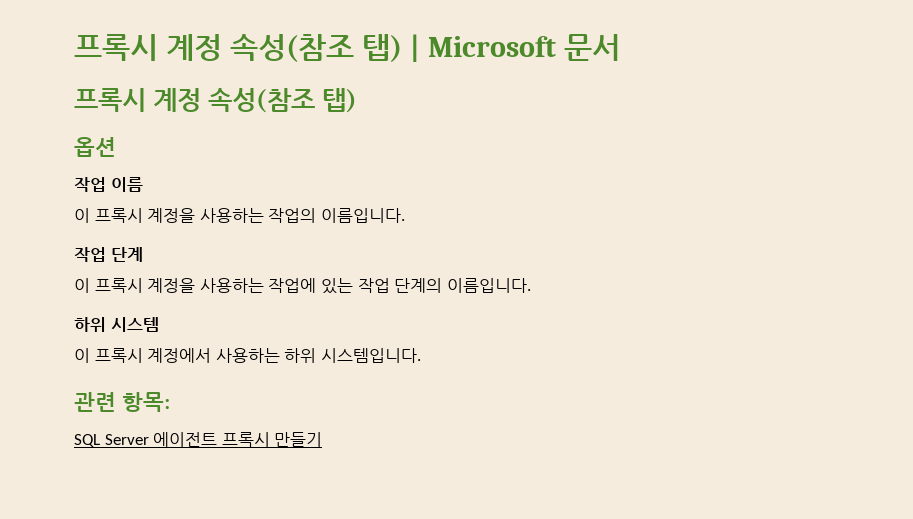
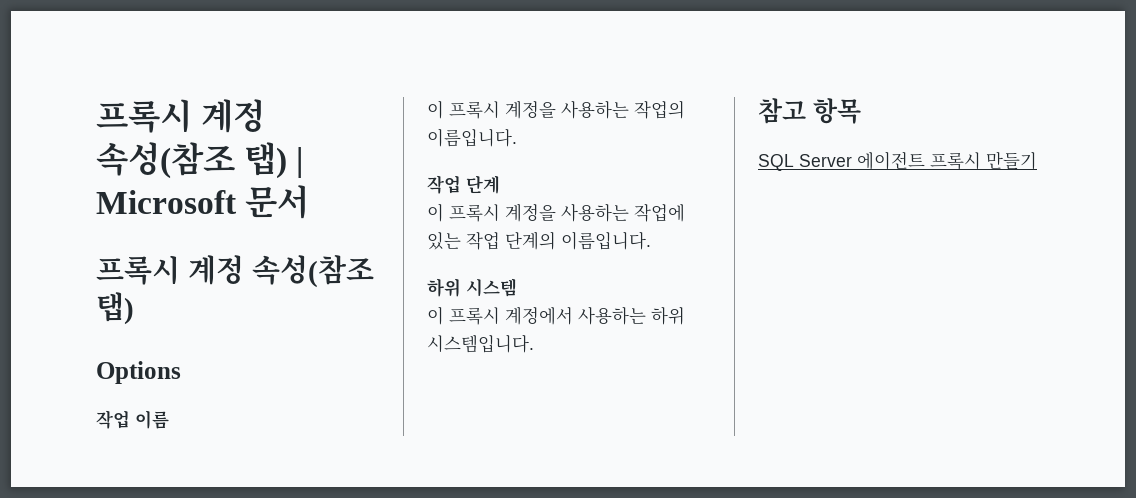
- 옵션
+ Options
- 관련 항목:
+ 참고 항목

